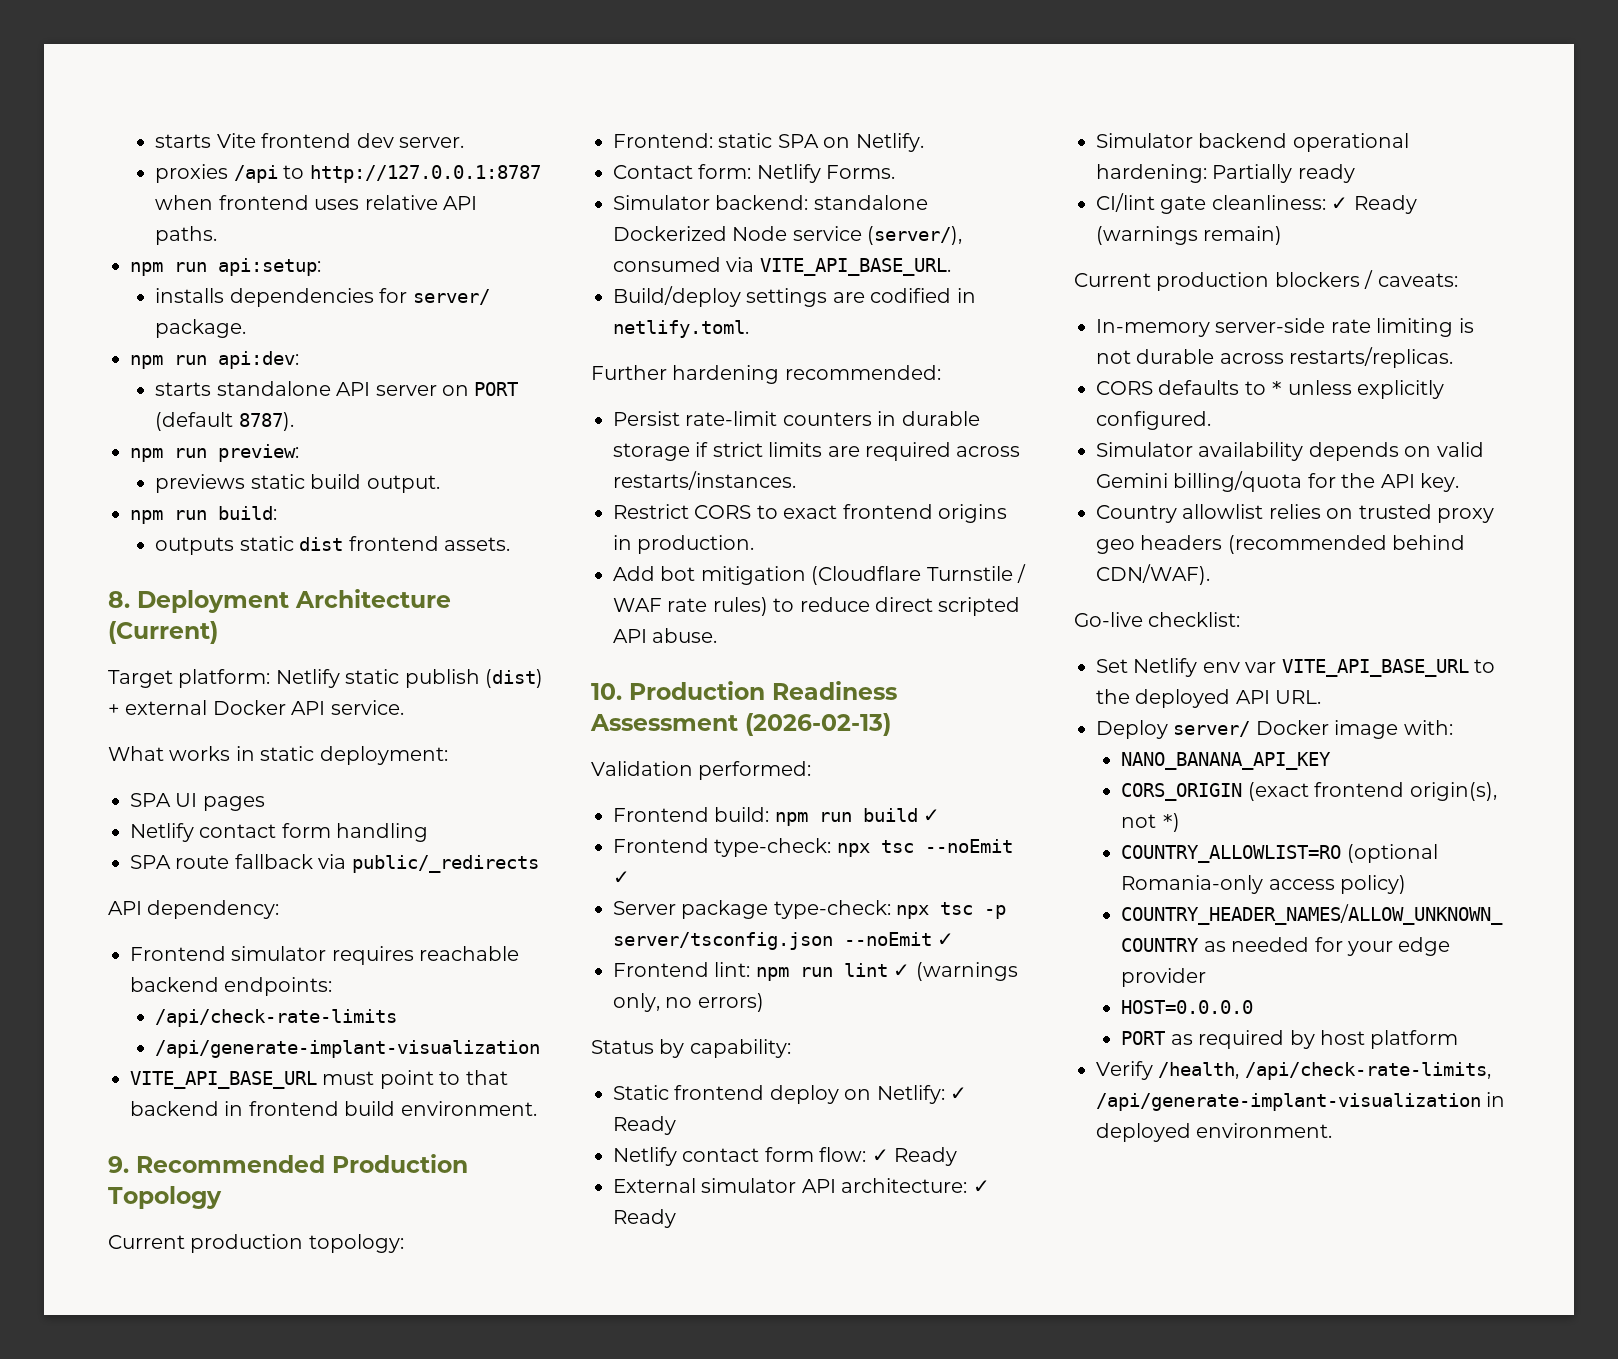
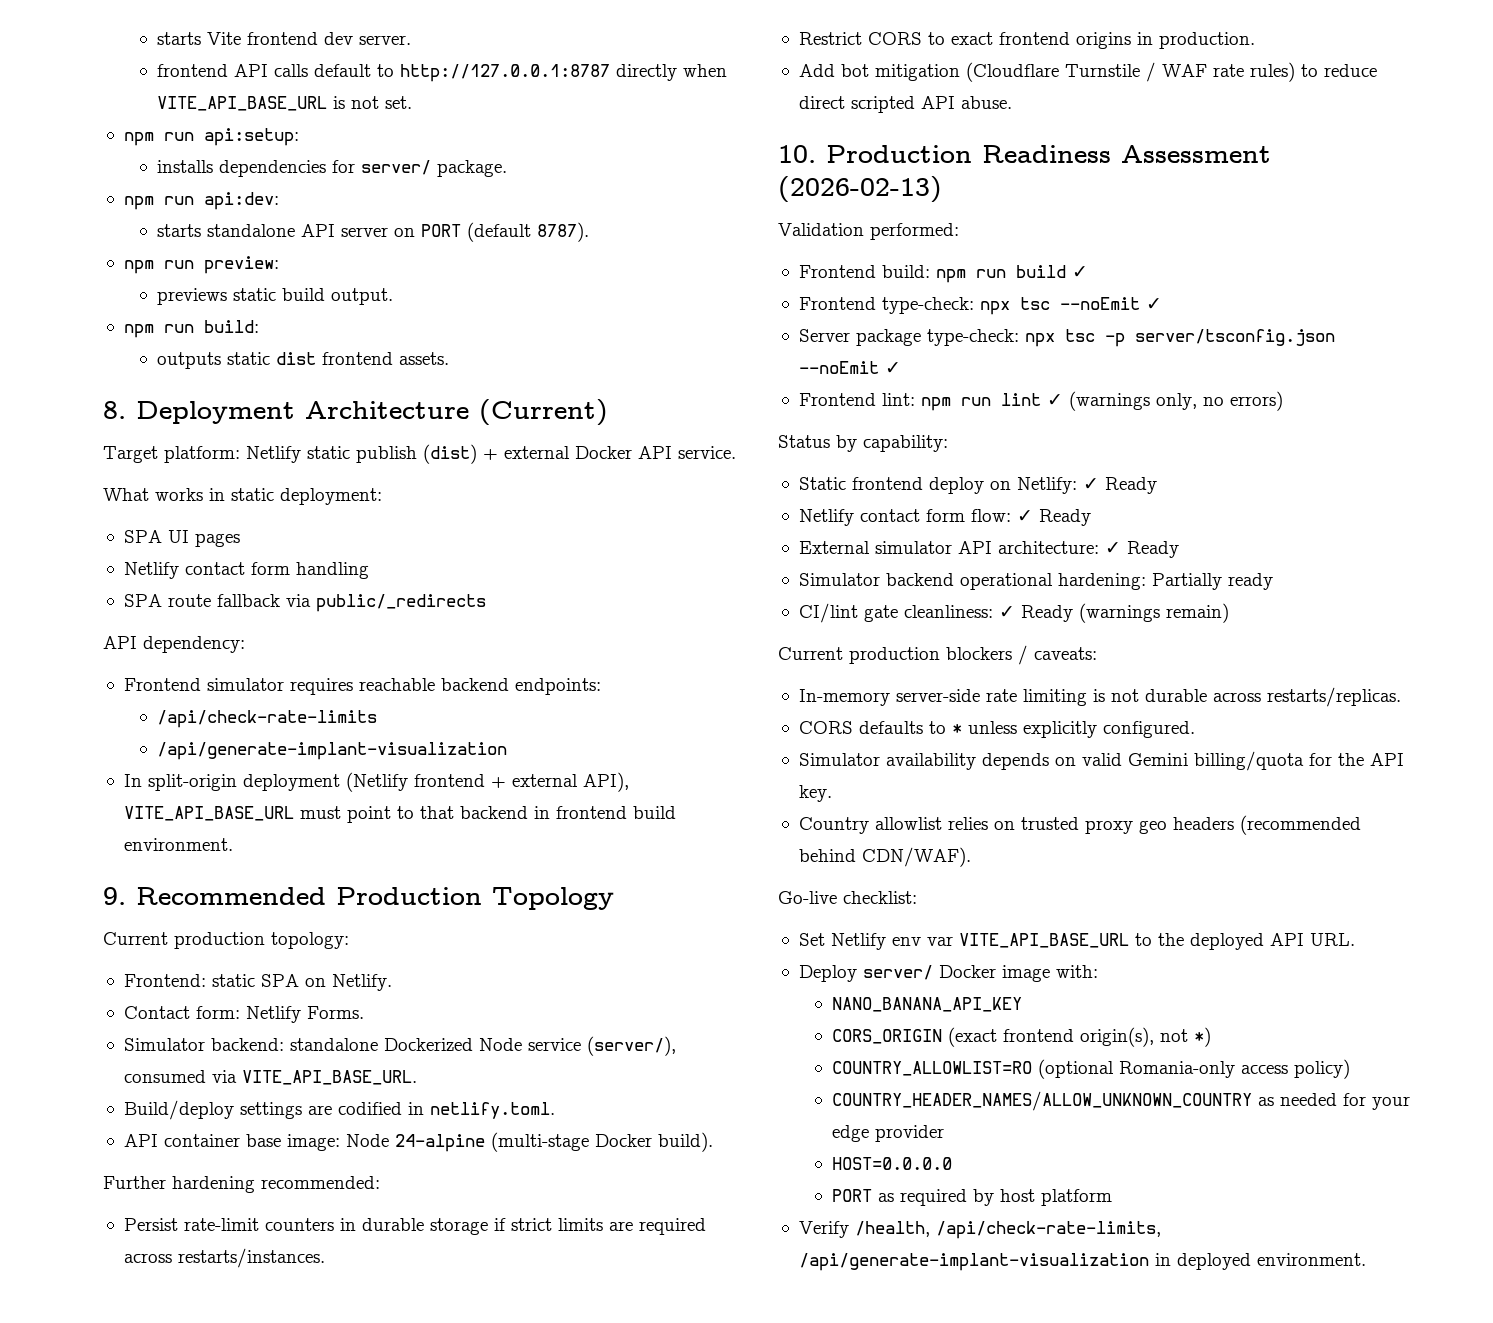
- proxies /api to http://127.0.0.1:8787 when frontend uses relative API paths.
+ frontend API calls default to http://127.0.0.1:8787 directly when VITE_API_BASE_URL is not set.
- VITE_API_BASE_URL must point to that backend in frontend build environment.
+ In split-origin deployment (Netlify frontend + external API), VITE_API_BASE_URL must point to that backend in frontend build environment.
+ API container base image: Node 24-alpine (multi-stage Docker build).

